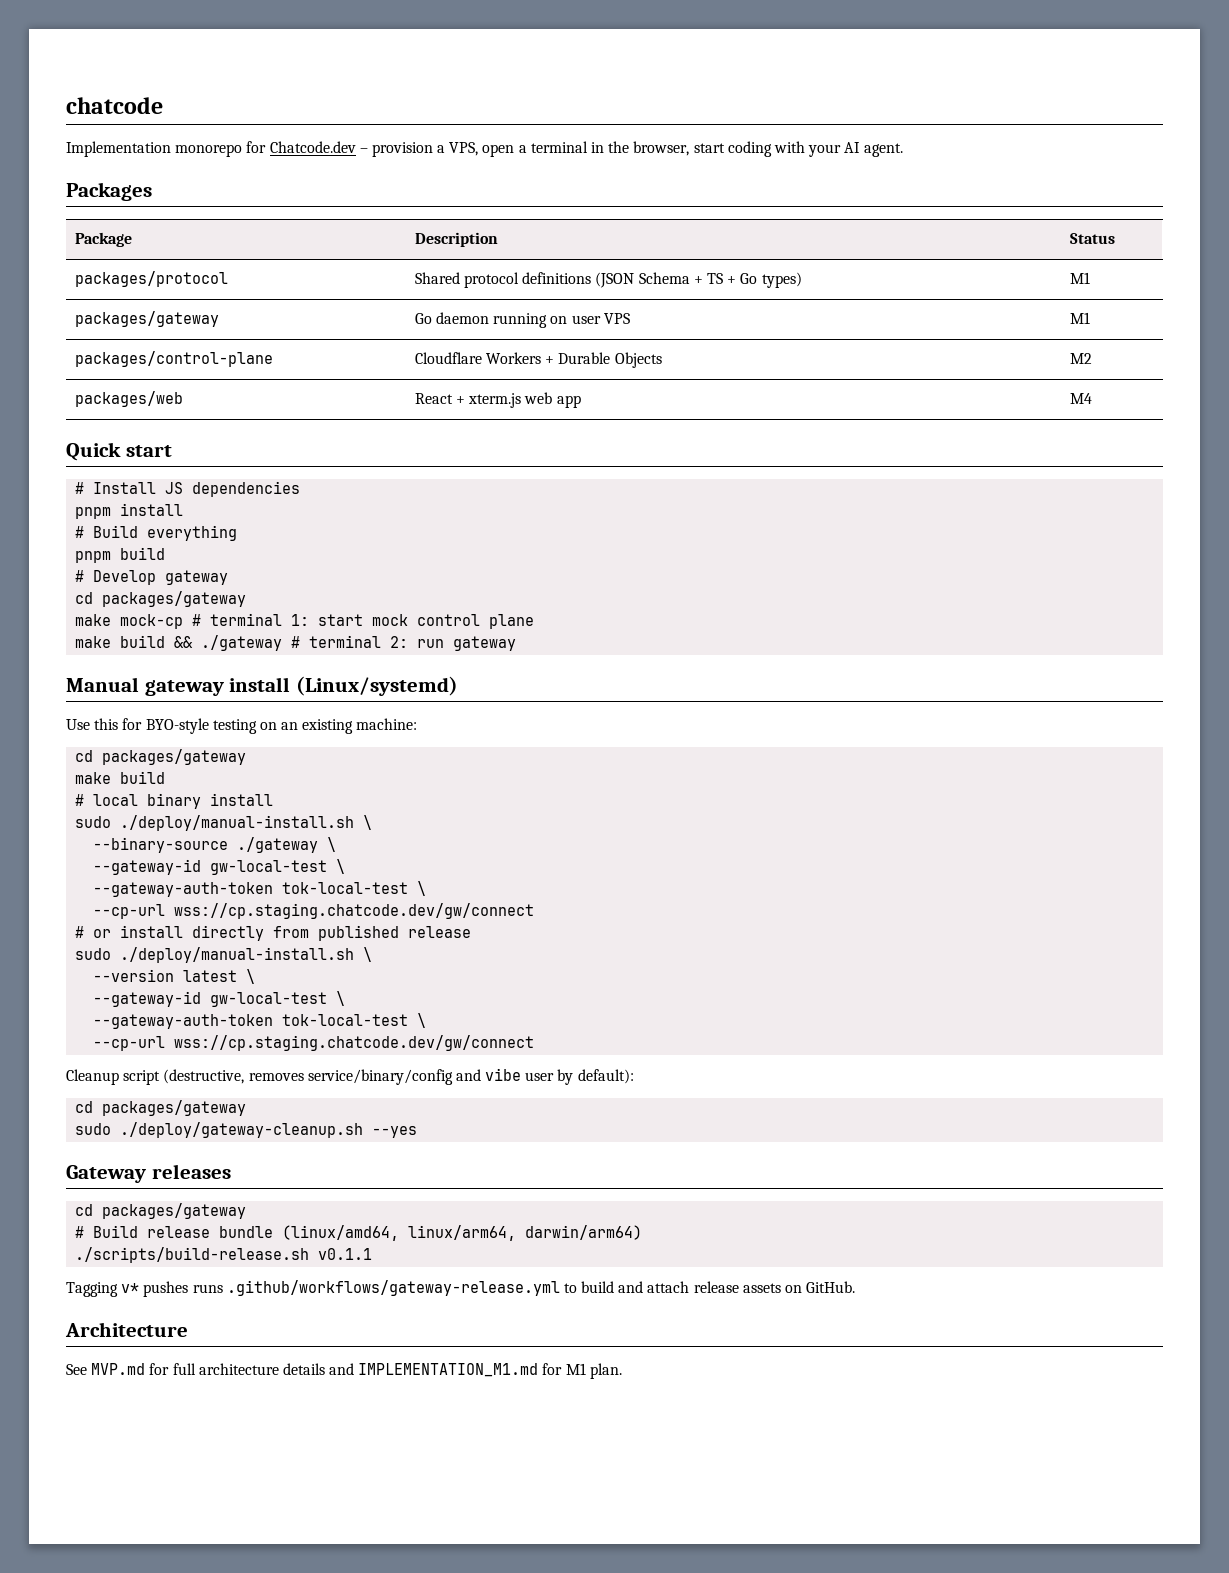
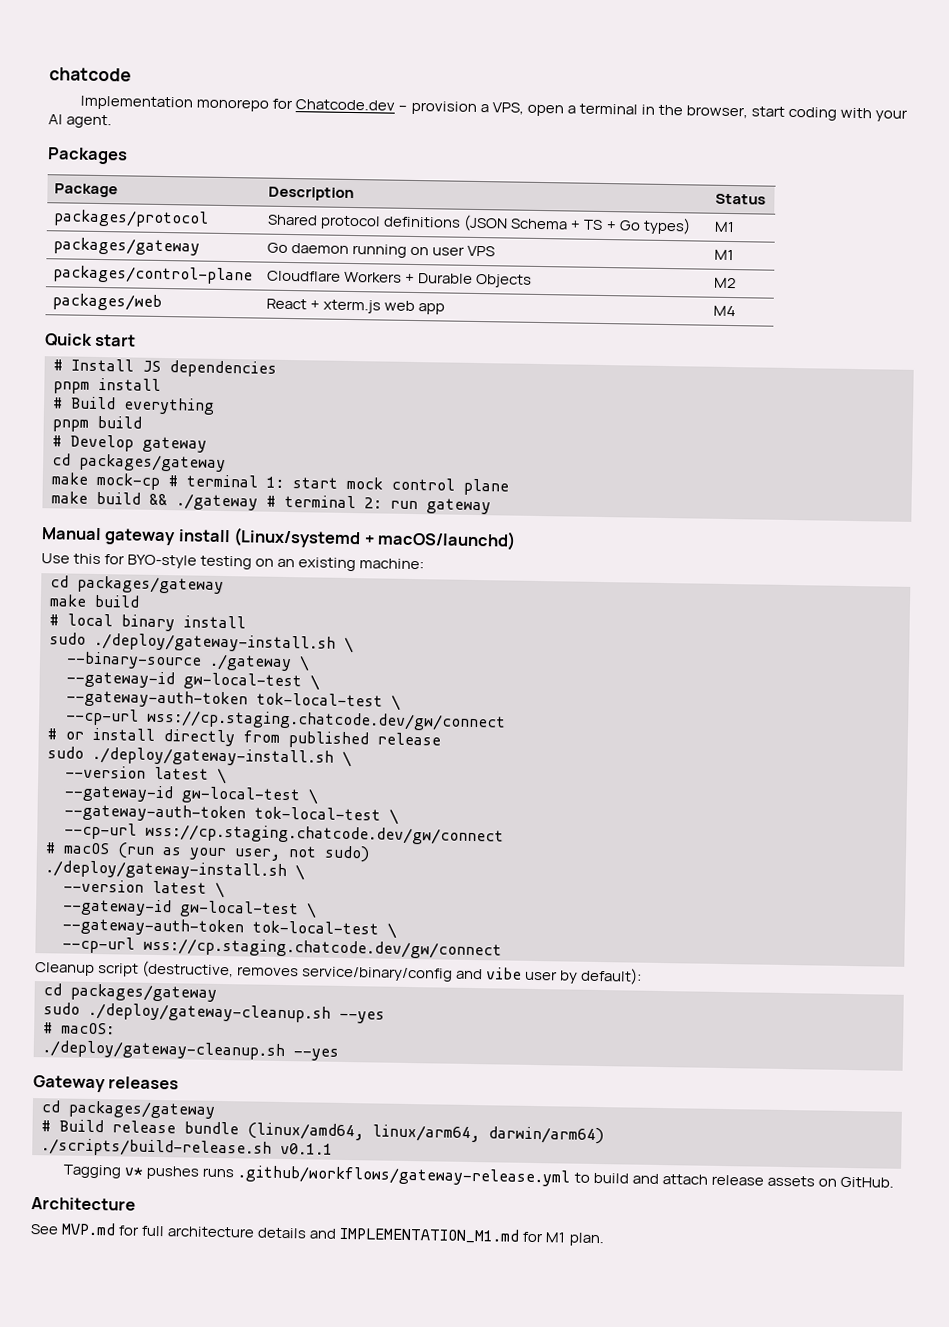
- Manual gateway install (Linux/systemd)
+ Manual gateway install (Linux/systemd + macOS/launchd)
  # local binary install
- sudo ./deploy/manual-install.sh \
+ sudo ./deploy/gateway-install.sh \
  # or install directly from published release
- sudo ./deploy/manual-install.sh \
+ sudo ./deploy/gateway-install.sh \
+ --version latest \
+ --gateway-id gw-local-test \
+ --gateway-auth-token tok-local-test \
+ --cp-url wss://cp.staging.chatcode.dev/gw/connect
+ # macOS (run as your user, not sudo)
+ ./deploy/gateway-install.sh \
+ # macOS:
+ ./deploy/gateway-cleanup.sh --yes

